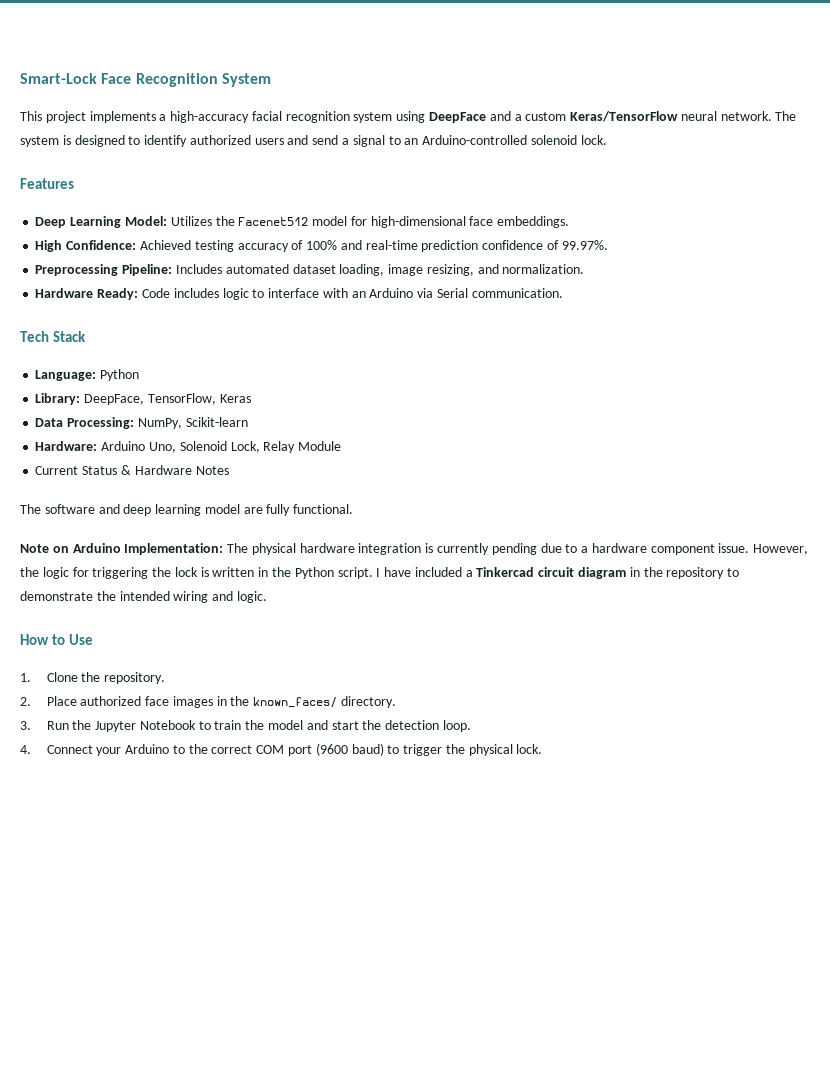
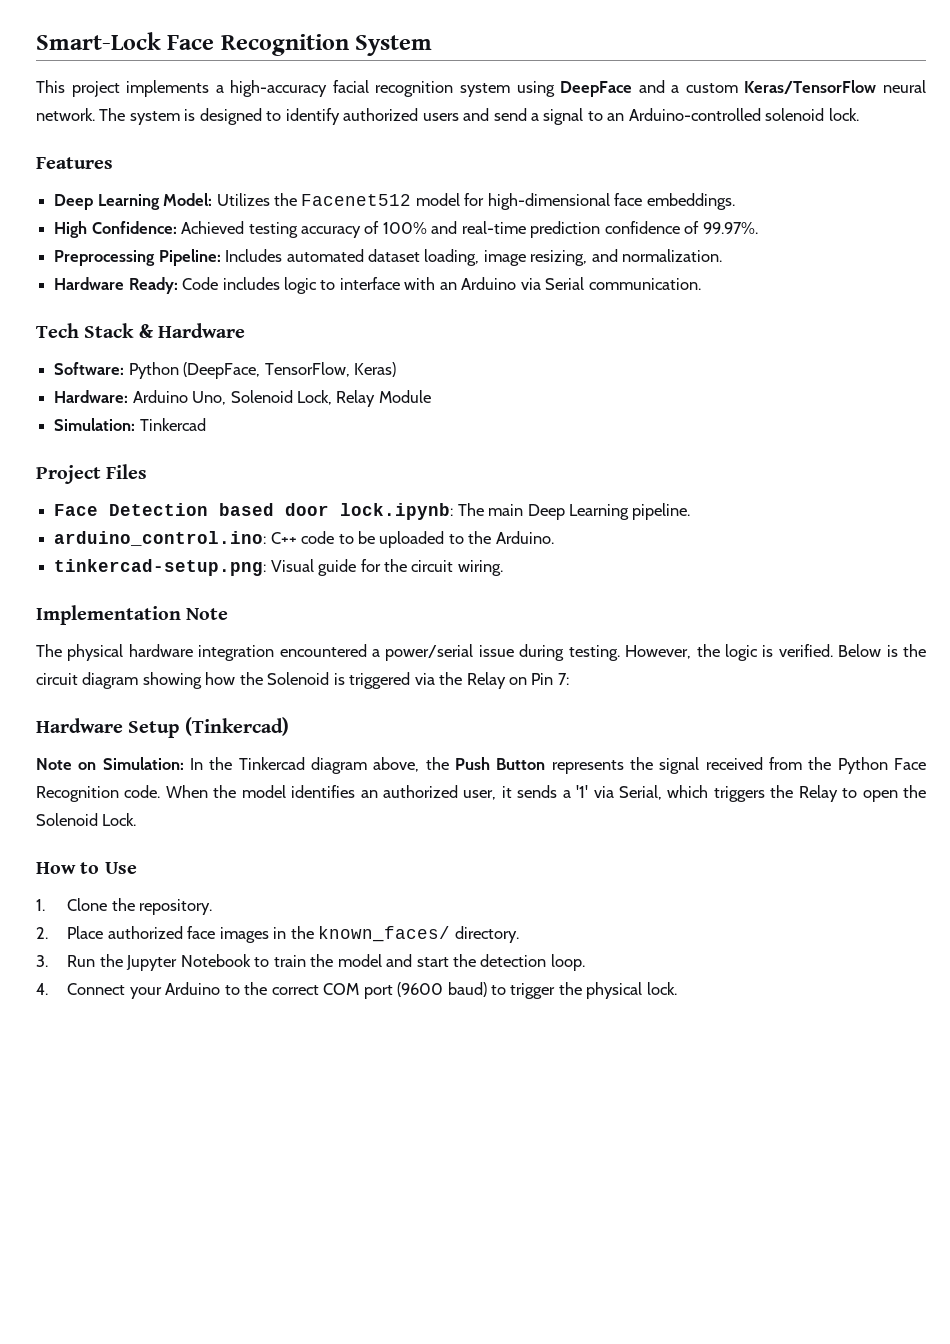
- Tech Stack
- Language: Python
- Library: DeepFace, TensorFlow, Keras
- Data Processing: NumPy, Scikit-learn
+ Tech Stack & Hardware
+ Software: Python (DeepFace, TensorFlow, Keras)
- Current Status & Hardware Notes
- The software and deep learning model are fully functional.
- Note on Arduino Implementation: The physical hardware integration is currently pending due to a hardware component issue. However, the logic for triggering the lock is written in the Python script. I have included a Tinkercad circuit diagram in the repository to demonstrate the intended wiring and logic.
+ Simulation: Tinkercad
+ Project Files
+ Face Detection based door lock.ipynb: The main Deep Learning pipeline.
+ arduino_control.ino: C++ code to be uploaded to the Arduino.
+ tinkercad-setup.png: Visual guide for the circuit wiring.
+ Implementation Note
+ The physical hardware integration encountered a power/serial issue during testing. However, the logic is verified. Below is the circuit diagram showing how the Solenoid is triggered via the Relay on Pin 7:
+ Hardware Setup (Tinkercad)
+ Note on Simulation: In the Tinkercad diagram above, the Push Button represents the signal received from the Python Face Recognition code. When the model identifies an authorized user, it sends a '1' via Serial, which triggers the Relay to open the Solenoid Lock.

